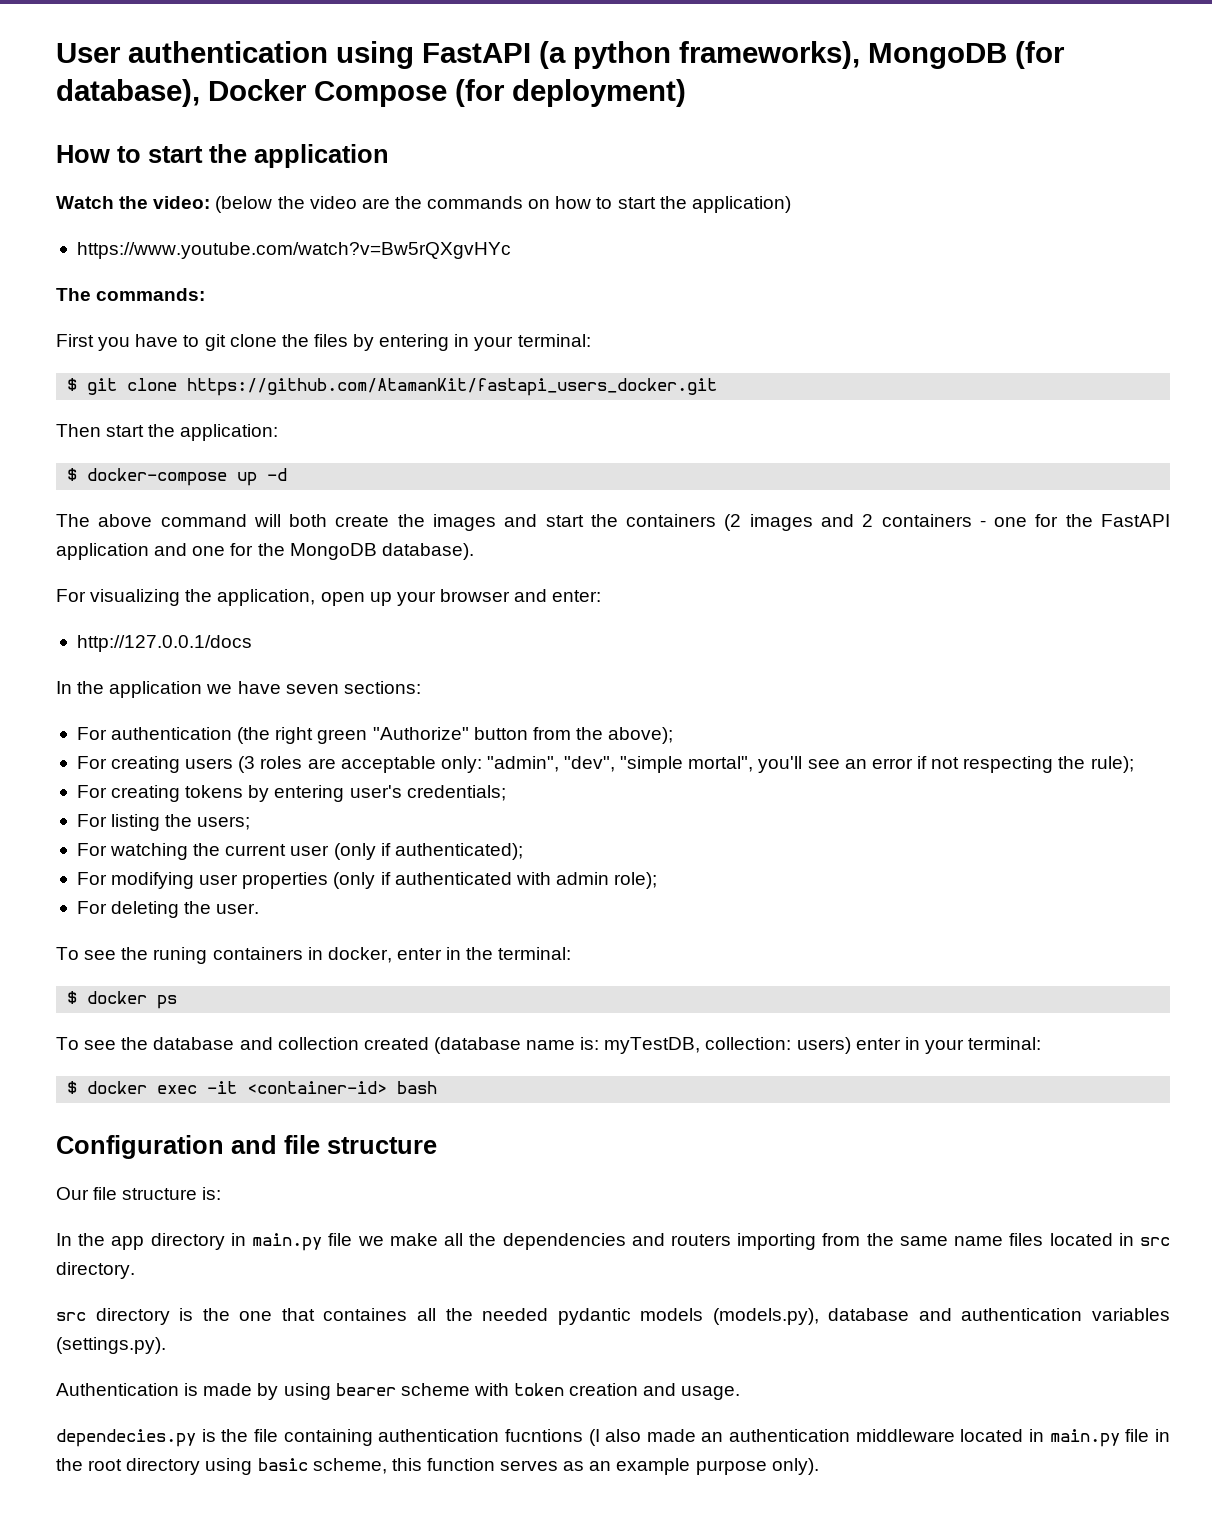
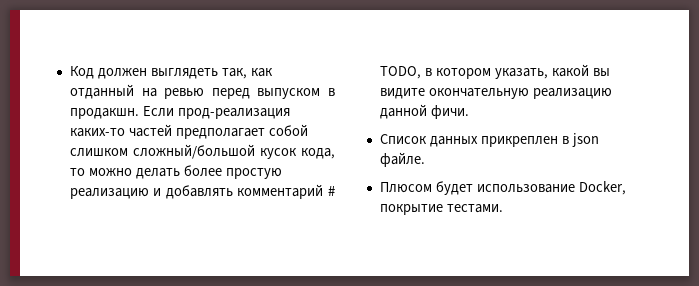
- User authentication using FastAPI (a python frameworks), MongoDB (for database), Docker Compose (for deployment)
- How to start the application
- Watch the video: (below the video are the commands on how to start the application)
- https://www.youtube.com/watch?v=Bw5rQXgvHYc
- The commands:
- First you have to git clone the files by entering in your terminal:
- $ git clone https://github.com/AtamanKit/fastapi_users_docker.git
- Then start the application:
- $ docker-compose up -d
- The above command will both create the images and start the containers (2 images and 2 containers - one for the FastAPI application and one for the MongoDB database).
- For visualizing the application, open up your browser and enter:
- http://127.0.0.1/docs
- In the application we have seven sections:
- For authentication (the right green "Authorize" button from the above);
- For creating users (3 roles are acceptable only: "admin", "dev", "simple mortal", you'll see an error if not respecting the rule);
- For creating tokens by entering user's credentials;
- For listing the users;
- For watching the current user (only if authenticated);
- For modifying user properties (only if authenticated with admin role);
- For deleting the user.
- To see the runing containers in docker, enter in the terminal:
- $ docker ps
- To see the database and collection created (database name is: myTestDB, collection: users) enter in your terminal:
- $ docker exec -it <container-id> bash
- Configuration and file structure
- Our file structure is:
- In the app directory in main.py file we make all the dependencies and routers importing from the same name files located in src directory.
- src directory is the one that containes all the needed pydantic models (models.py), database and authentication variables (settings.py).
- Authentication is made by using bearer scheme with token creation and usage.
- dependecies.py is the file containing authentication fucntions (I also made an authentication middleware located in main.py file in the root directory using basic scheme, this function serves as an example purpose only).
+ Код должен выглядеть так, как отданный на ревью перед выпуском в продакшн. Если прод-реализация каких-то частей предполагает собой слишком сложный/большой кусок кода, то можно делать более простую реализацию и добавлять комментарий # TODO, в котором указать, какой вы видите окончательную реализацию данной фичи.
+ Список данных прикреплен в json файле.
+ Плюсом будет использование Docker, покрытие тестами.

